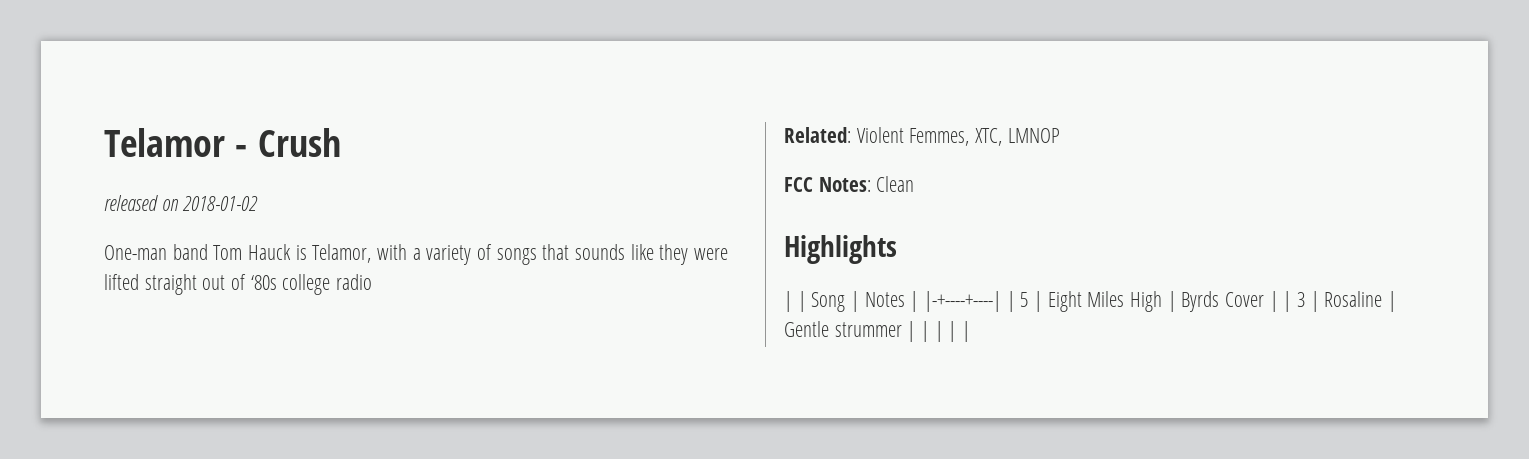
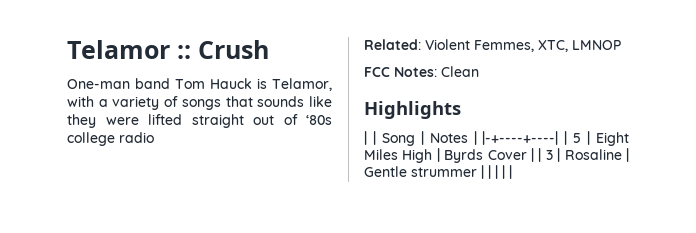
- Telamor - Crush
+ Telamor :: Crush
- released on 2018-01-02

